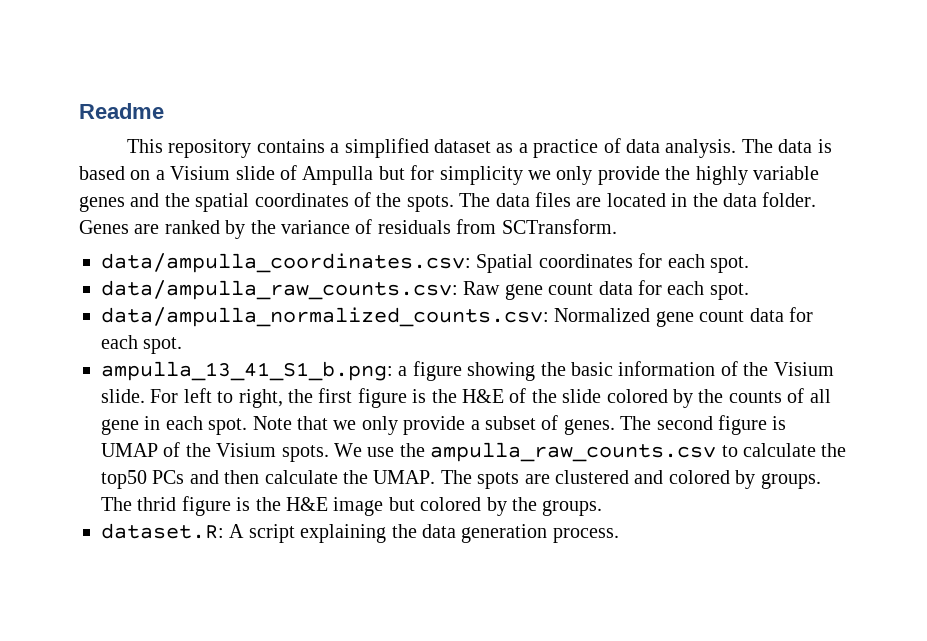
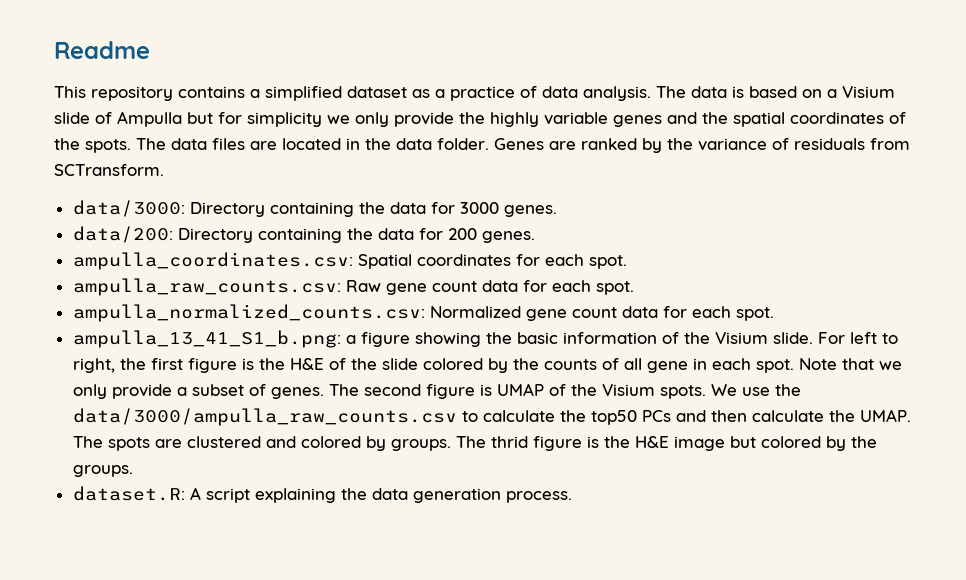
- data/ampulla_coordinates.csv: Spatial coordinates for each spot.
+ data/3000: Directory containing the data for 3000 genes.
+ data/200: Directory containing the data for 200 genes.
+ ampulla_coordinates.csv: Spatial coordinates for each spot.
- data/ampulla_raw_counts.csv: Raw gene count data for each spot.
+ ampulla_raw_counts.csv: Raw gene count data for each spot.
- data/ampulla_normalized_counts.csv: Normalized gene count data for each spot.
+ ampulla_normalized_counts.csv: Normalized gene count data for each spot.
- We use the ampulla_raw_counts.csv to calculate the top50 PCs and then calculate the UMAP.
+ We use the data/3000/ampulla_raw_counts.csv to calculate the top50 PCs and then calculate the UMAP.

